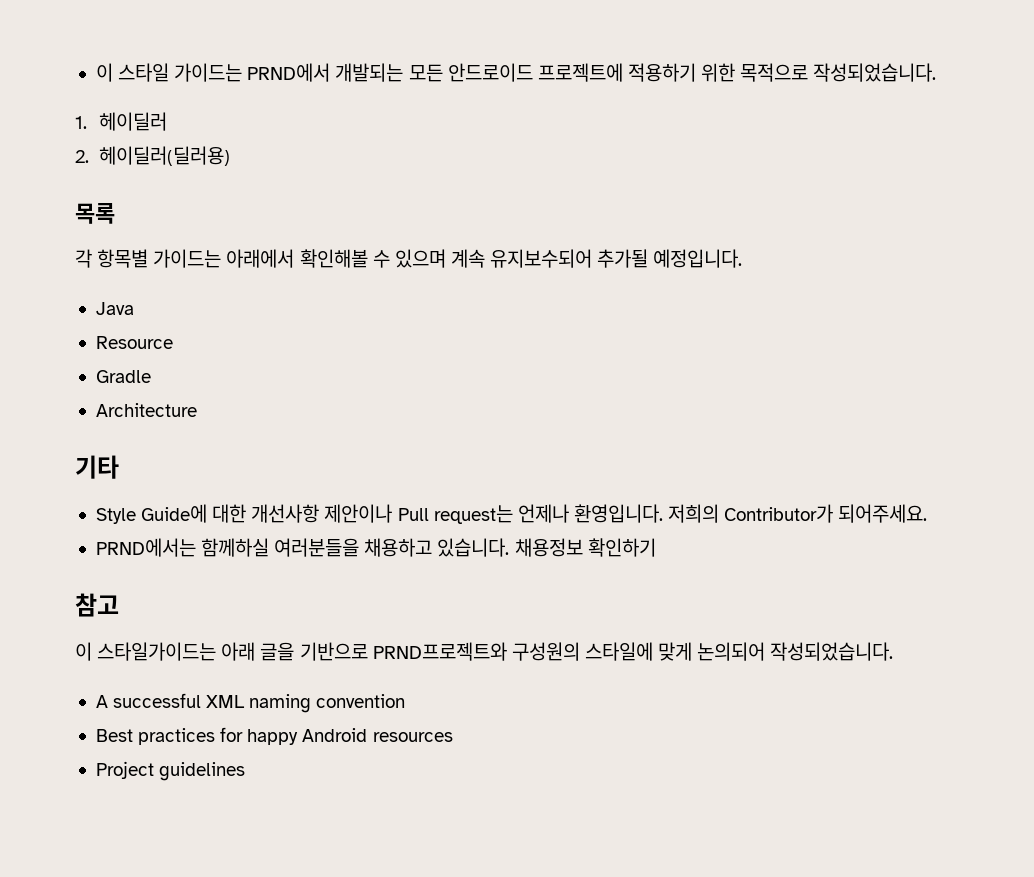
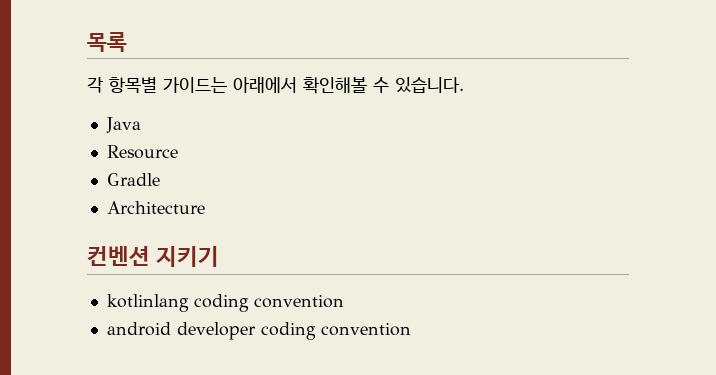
- 이 스타일 가이드는 PRND에서 개발되는 모든 안드로이드 프로젝트에 적용하기 위한 목적으로 작성되었습니다.
- 1. 헤이딜러
- 2. 헤이딜러(딜러용)
- 각 항목별 가이드는 아래에서 확인해볼 수 있으며 계속 유지보수되어 추가될 예정입니다.
+ 각 항목별 가이드는 아래에서 확인해볼 수 있습니다.
- 기타
- Style Guide에 대한 개선사항 제안이나 Pull request는 언제나 환영입니다. 저희의 Contributor가 되어주세요.
- PRND에서는 함께하실 여러분들을 채용하고 있습니다. 채용정보 확인하기
- 참고
- 이 스타일가이드는 아래 글을 기반으로 PRND프로젝트와 구성원의 스타일에 맞게 논의되어 작성되었습니다.
- A successful XML naming convention
- Best practices for happy Android resources
- Project guidelines
+ 컨벤션 지키기
+ kotlinlang coding convention
+ android developer coding convention

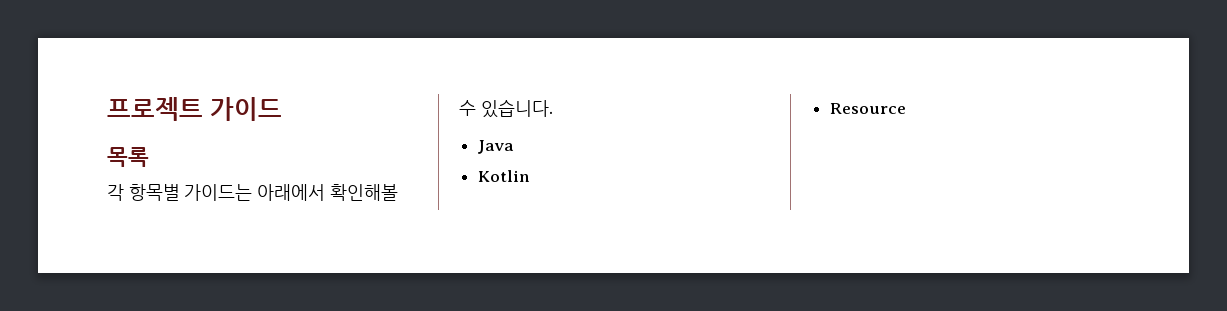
+ 프로젝트 가이드
+ Kotlin
- Gradle
- Architecture
- 컨벤션 지키기
- kotlinlang coding convention
- android developer coding convention

